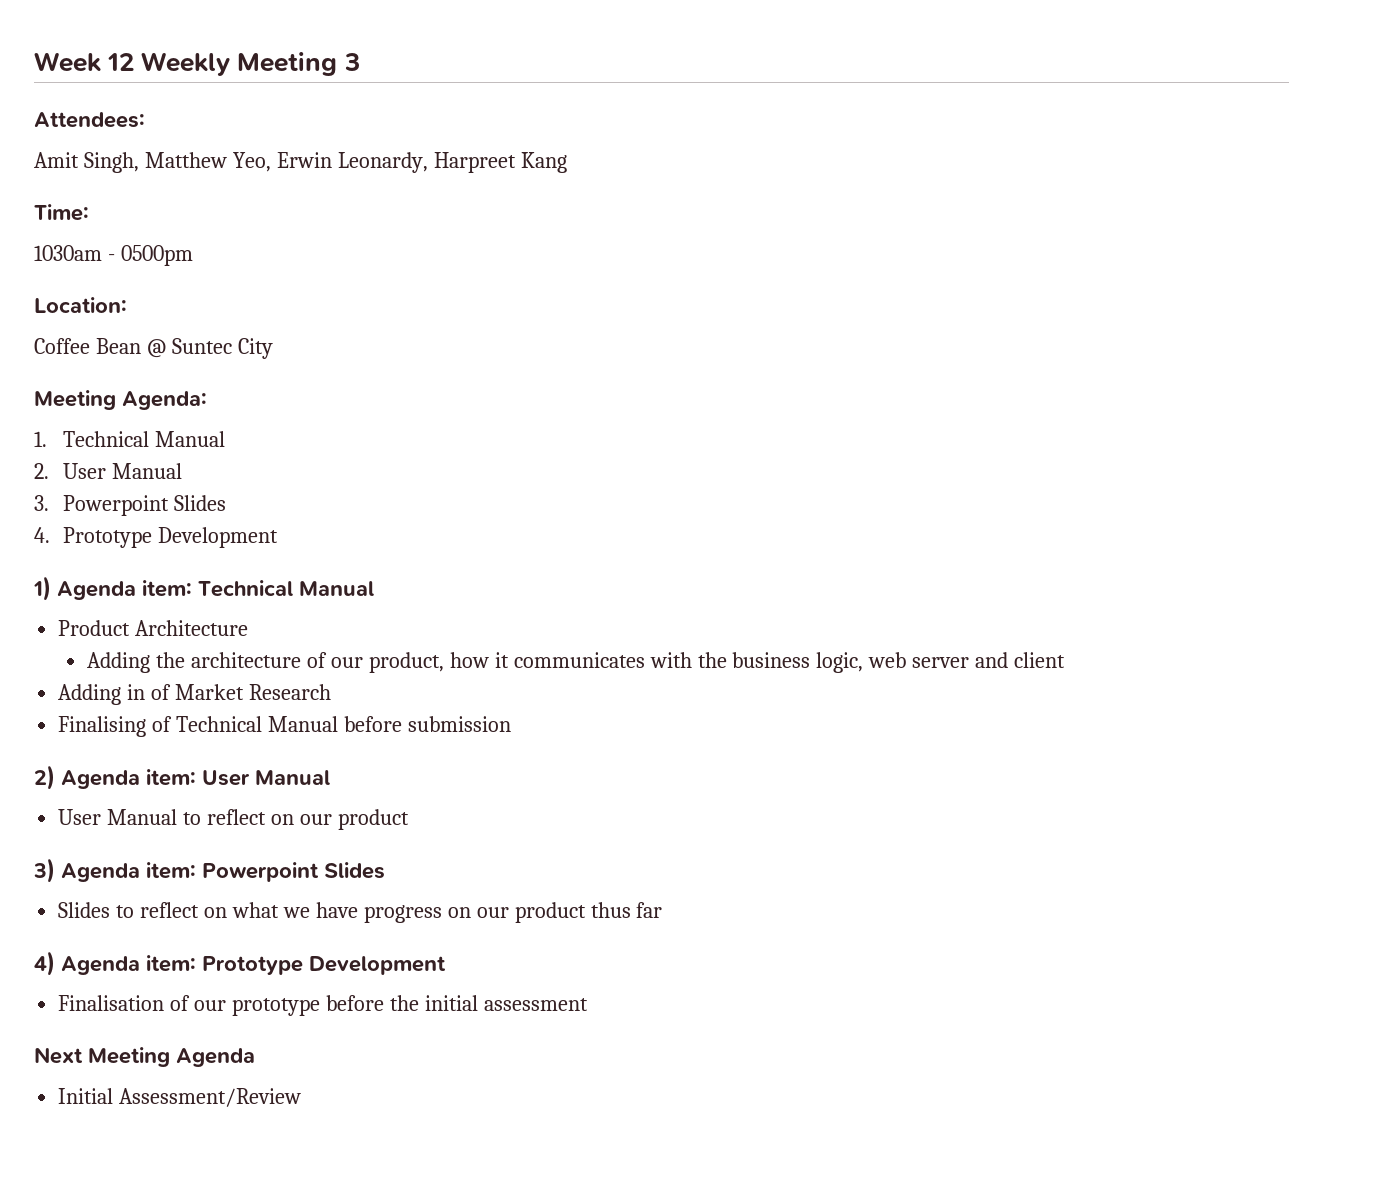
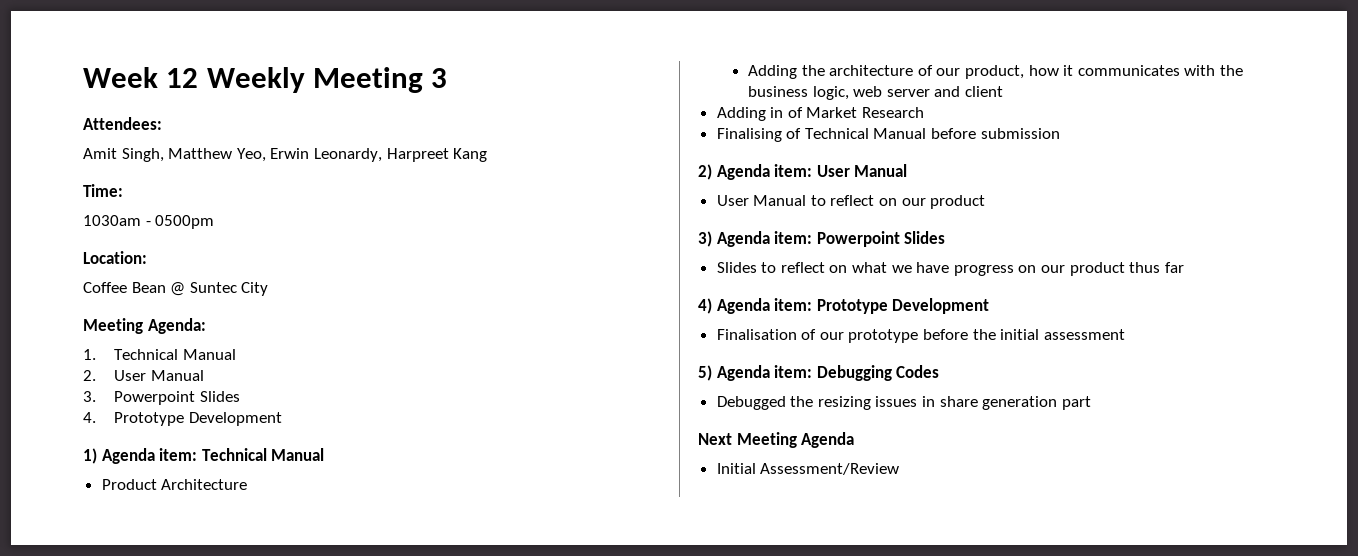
+ 5) Agenda item: Debugging Codes
+ Debugged the resizing issues in share generation part

